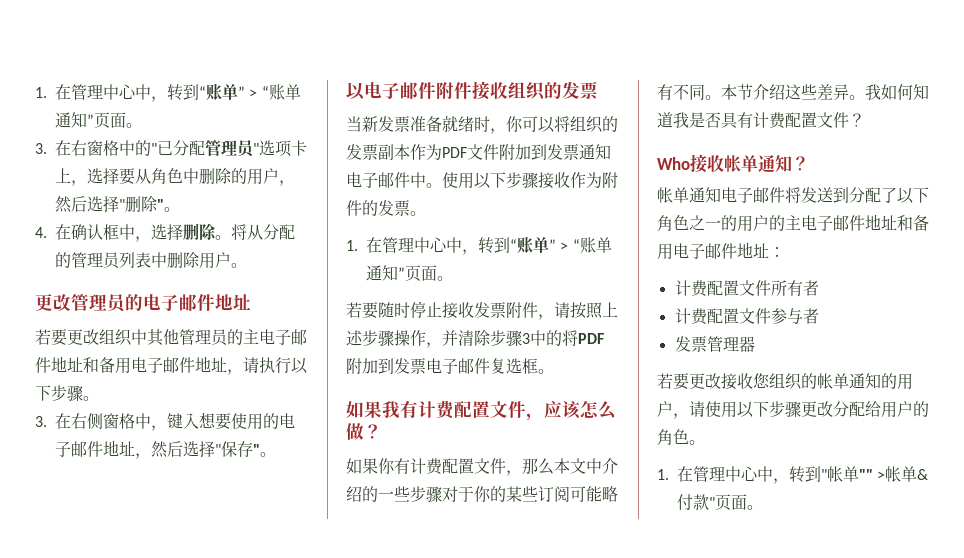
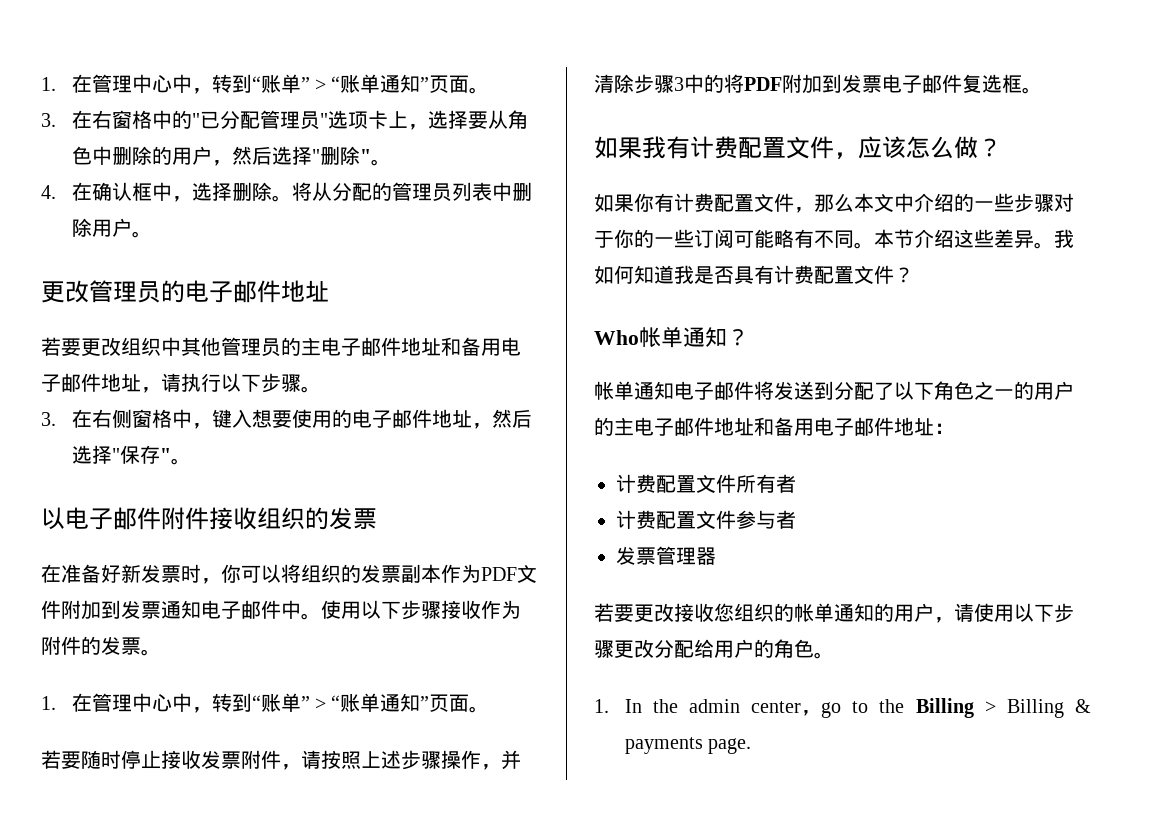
- 当新发票准备就绪时，你可以将组织的发票副本作为PDF文件附加到发票通知电子邮件中。
+ 在准备好新发票时，你可以将组织的发票副本作为PDF文件附加到发票通知电子邮件中。
- 如果你有计费配置文件，那么本文中介绍的一些步骤对于你的某些订阅可能略有不同。
+ 如果你有计费配置文件，那么本文中介绍的一些步骤对于你的一些订阅可能略有不同。
- Who接收帐单通知？
+ Who帐单通知？
- 1.在管理中心中，转到"帐单"" >帐单&付款"页面。
+ 1. In the admin center，go to the Billing > Billing & payments page.

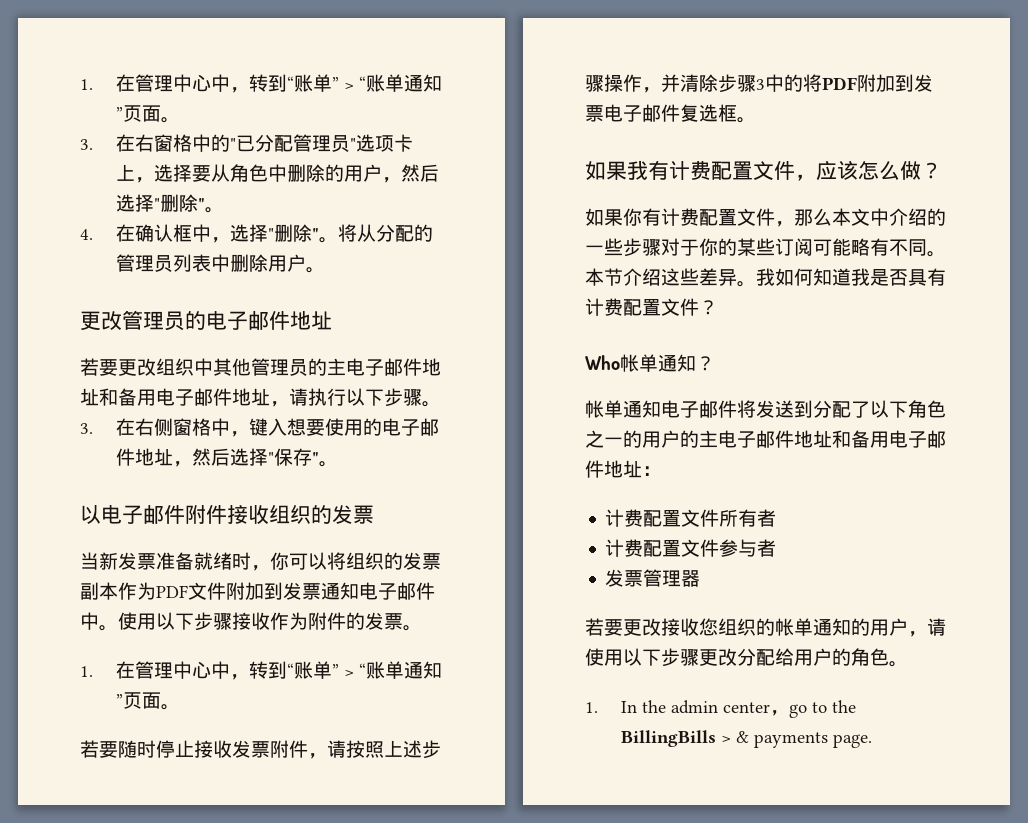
- 4.在确认框中，选择删除。
+ 4.在确认框中，选择"删除"。
- 在准备好新发票时，你可以将组织的发票副本作为PDF文件附加到发票通知电子邮件中。
+ 当新发票准备就绪时，你可以将组织的发票副本作为PDF文件附加到发票通知电子邮件中。
- 如果你有计费配置文件，那么本文中介绍的一些步骤对于你的一些订阅可能略有不同。
+ 如果你有计费配置文件，那么本文中介绍的一些步骤对于你的某些订阅可能略有不同。
- 1. In the admin center，go to the Billing > Billing & payments page.
+ 1. In the admin center，go to the BillingBills > & payments page.

